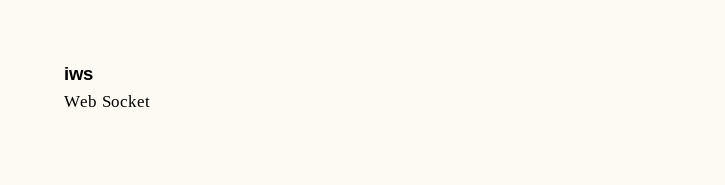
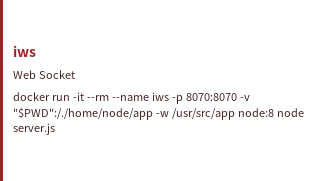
+ docker run -it --rm --name iws -p 8070:8070 -v "$PWD":/./home/node/app -w /usr/src/app node:8 node server.js

